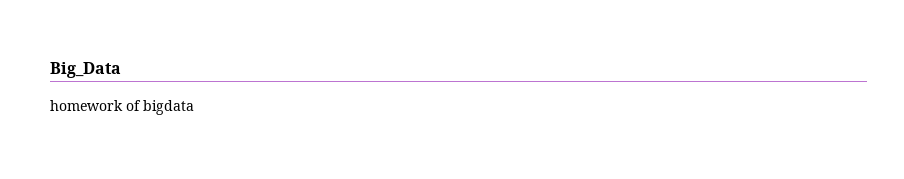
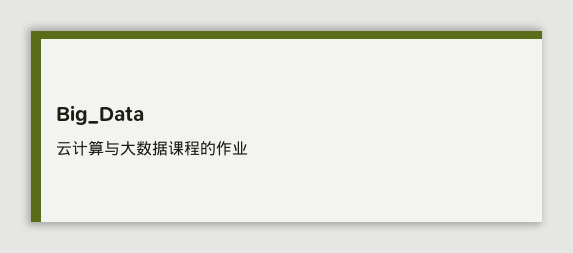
- homework of bigdata
+ 云计算与大数据课程的作业

